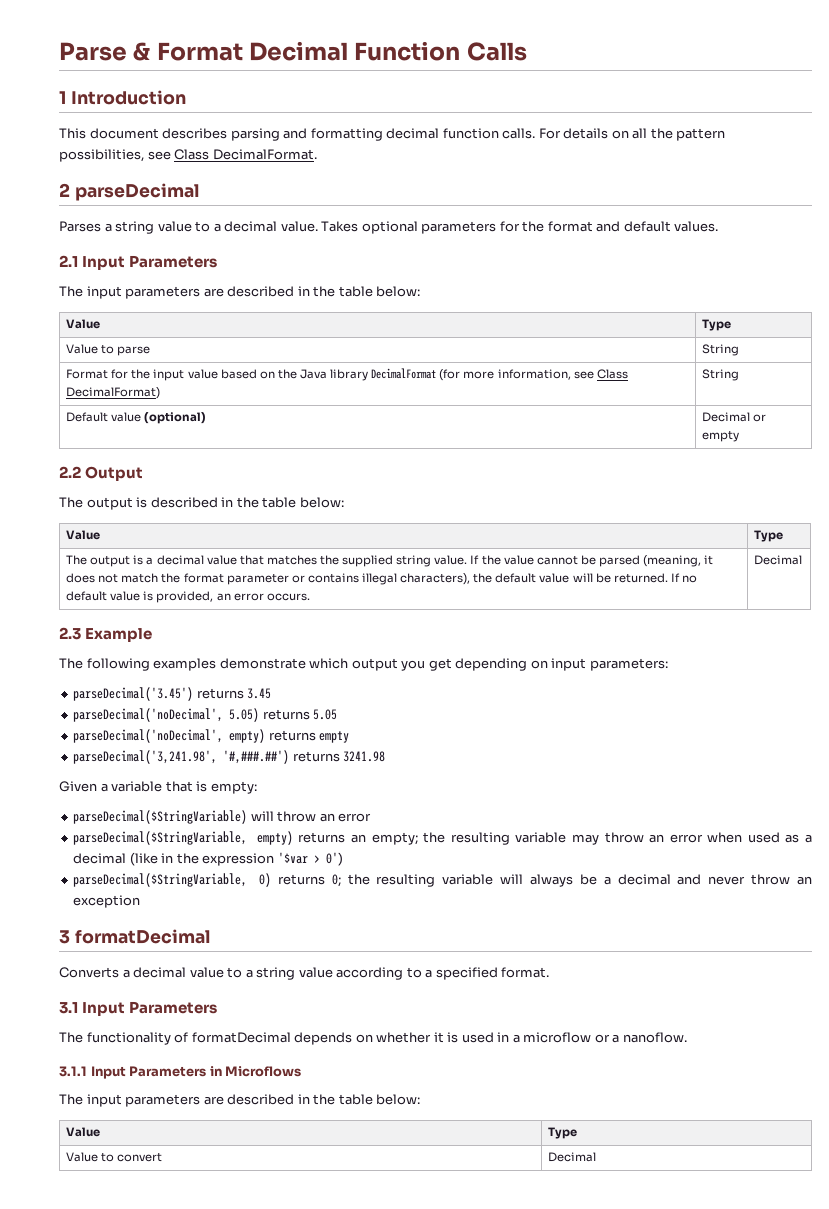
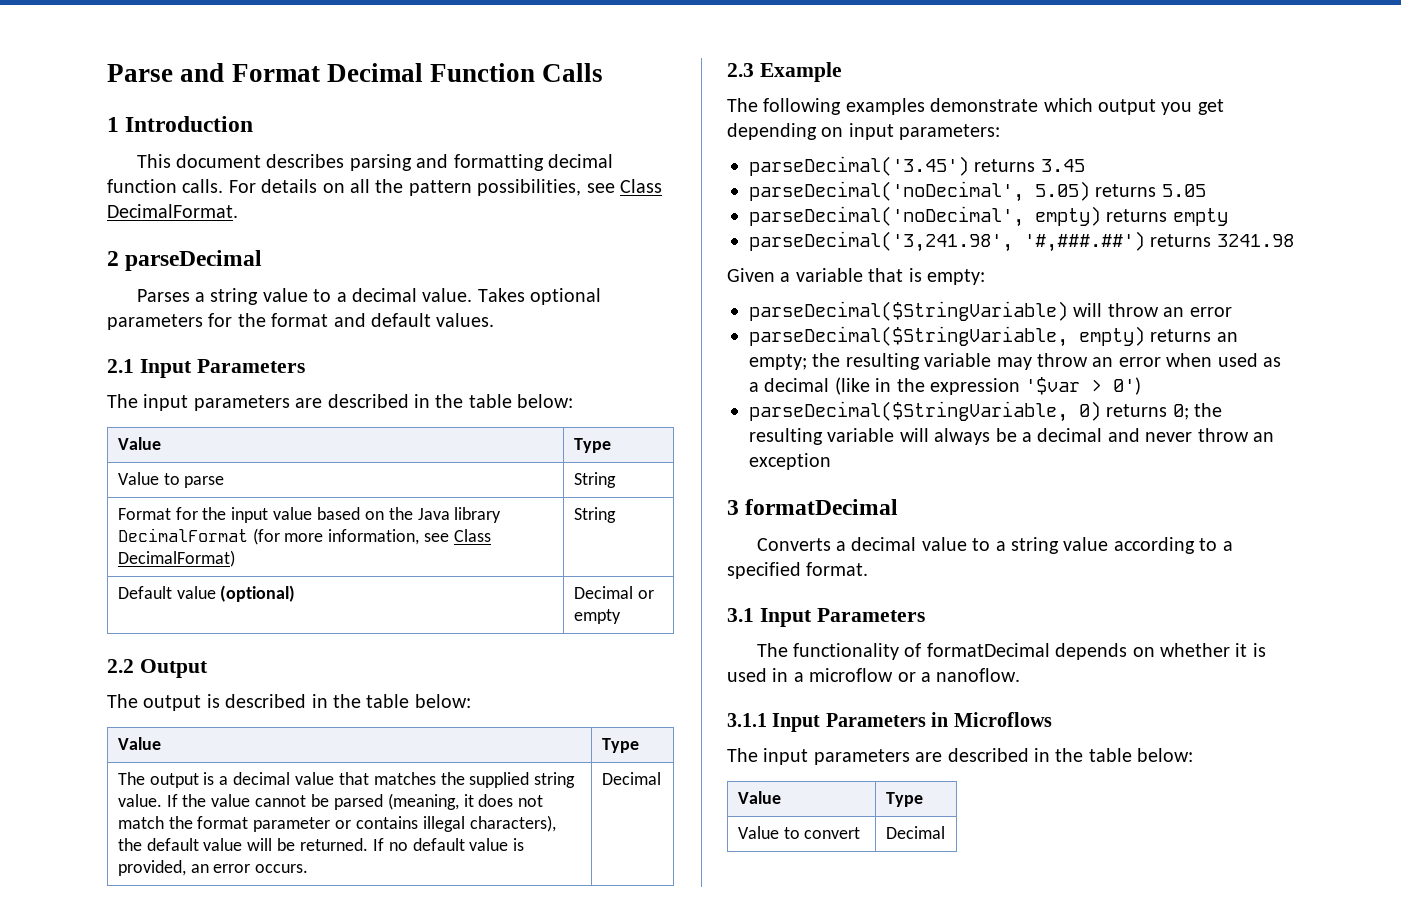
- Parse & Format Decimal Function Calls
+ Parse and Format Decimal Function Calls

